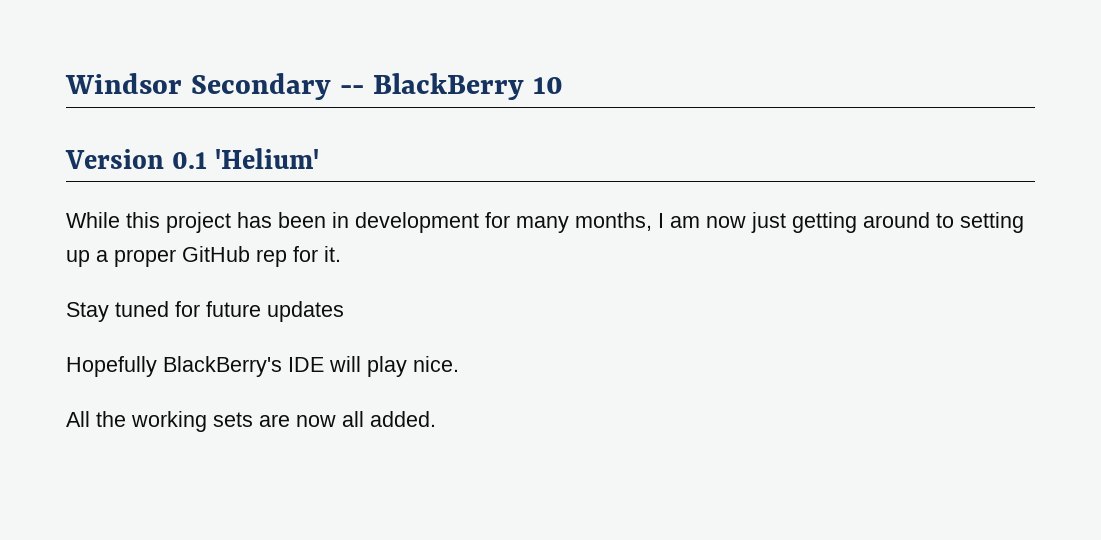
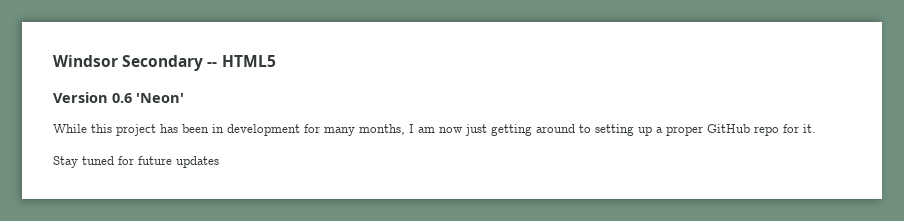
- Windsor Secondary -- BlackBerry 10
+ Windsor Secondary -- HTML5
- Version 0.1 'Helium'
+ Version 0.6 'Neon'
- While this project has been in development for many months, I am now just getting around to setting up a proper GitHub rep for it.
+ While this project has been in development for many months, I am now just getting around to setting up a proper GitHub repo for it.
- Hopefully BlackBerry's IDE will play nice.
- All the working sets are now all added.

